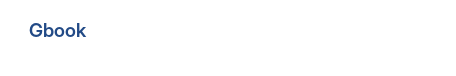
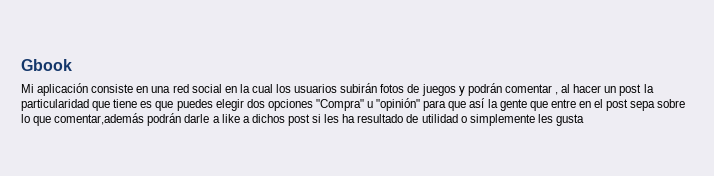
+ Mi aplicación consiste en una red social en la cual los usuarios subirán fotos de juegos y podrán comentar , al hacer un post la particularidad que tiene es que puedes elegir dos opciones "Compra" u "opinión" para que así la gente que entre en el post sepa sobre lo que comentar,además podrán darle a like a dichos post si les ha resultado de utilidad o simplemente les gusta

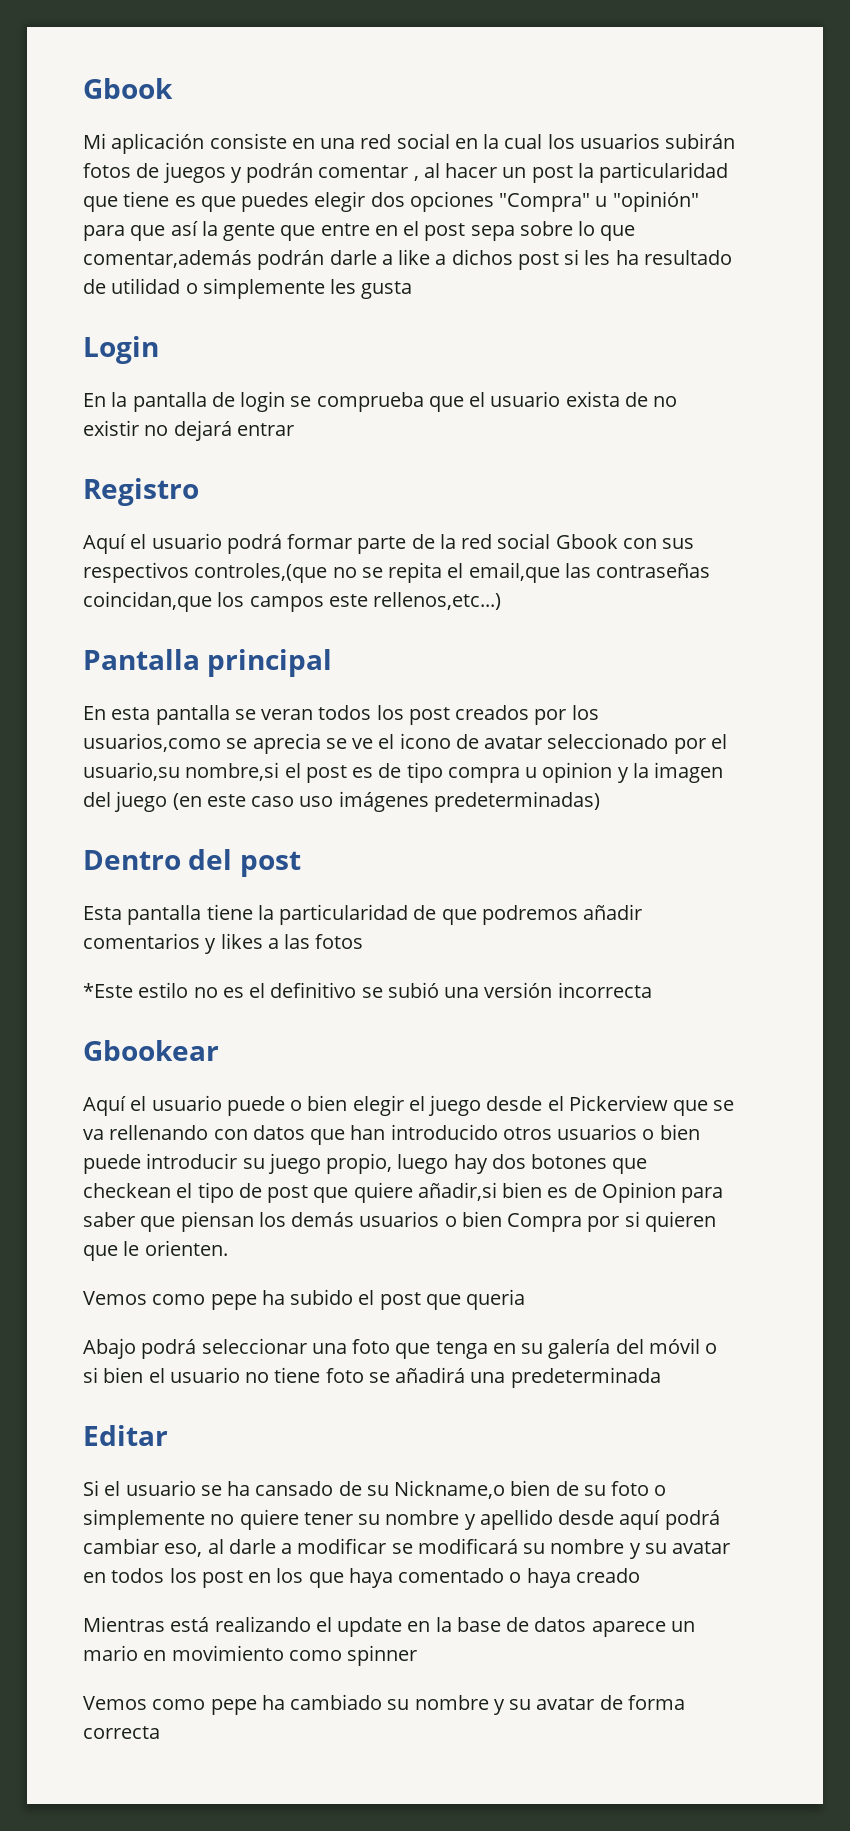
+ Login
+ En la pantalla de login se comprueba que el usuario exista de no existir no dejará entrar
+ Registro
+ Aquí el usuario podrá formar parte de la red social Gbook con sus respectivos controles,(que no se repita el email,que las contraseñas coincidan,que los campos este rellenos,etc...)
+ Pantalla principal
+ En esta pantalla se veran todos los post creados por los usuarios,como se aprecia se ve el icono de avatar seleccionado por el usuario,su nombre,si el post es de tipo compra u opinion y la imagen del juego (en este caso uso imágenes predeterminadas)
+ Dentro del post
+ Esta pantalla tiene la particularidad de que podremos añadir comentarios y likes a las fotos
+ *Este estilo no es el definitivo se subió una versión incorrecta
+ Gbookear
+ Aquí el usuario puede o bien elegir el juego desde el Pickerview que se va rellenando con datos que han introducido otros usuarios o bien puede introducir su juego propio, luego hay dos botones que checkean el tipo de post que quiere añadir,si bien es de Opinion para saber que piensan los demás usuarios o bien Compra por si quieren que le orienten.
+ Vemos como pepe ha subido el post que queria
+ Abajo podrá seleccionar una foto que tenga en su galería del móvil o si bien el usuario no tiene foto se añadirá una predeterminada
+ Editar
+ Si el usuario se ha cansado de su Nickname,o bien de su foto o simplemente no quiere tener su nombre y apellido desde aquí podrá cambiar eso, al darle a modificar se modificará su nombre y su avatar en todos los post en los que haya comentado o haya creado
+ Mientras está realizando el update en la base de datos aparece un mario en movimiento como spinner
+ Vemos como pepe ha cambiado su nombre y su avatar de forma correcta

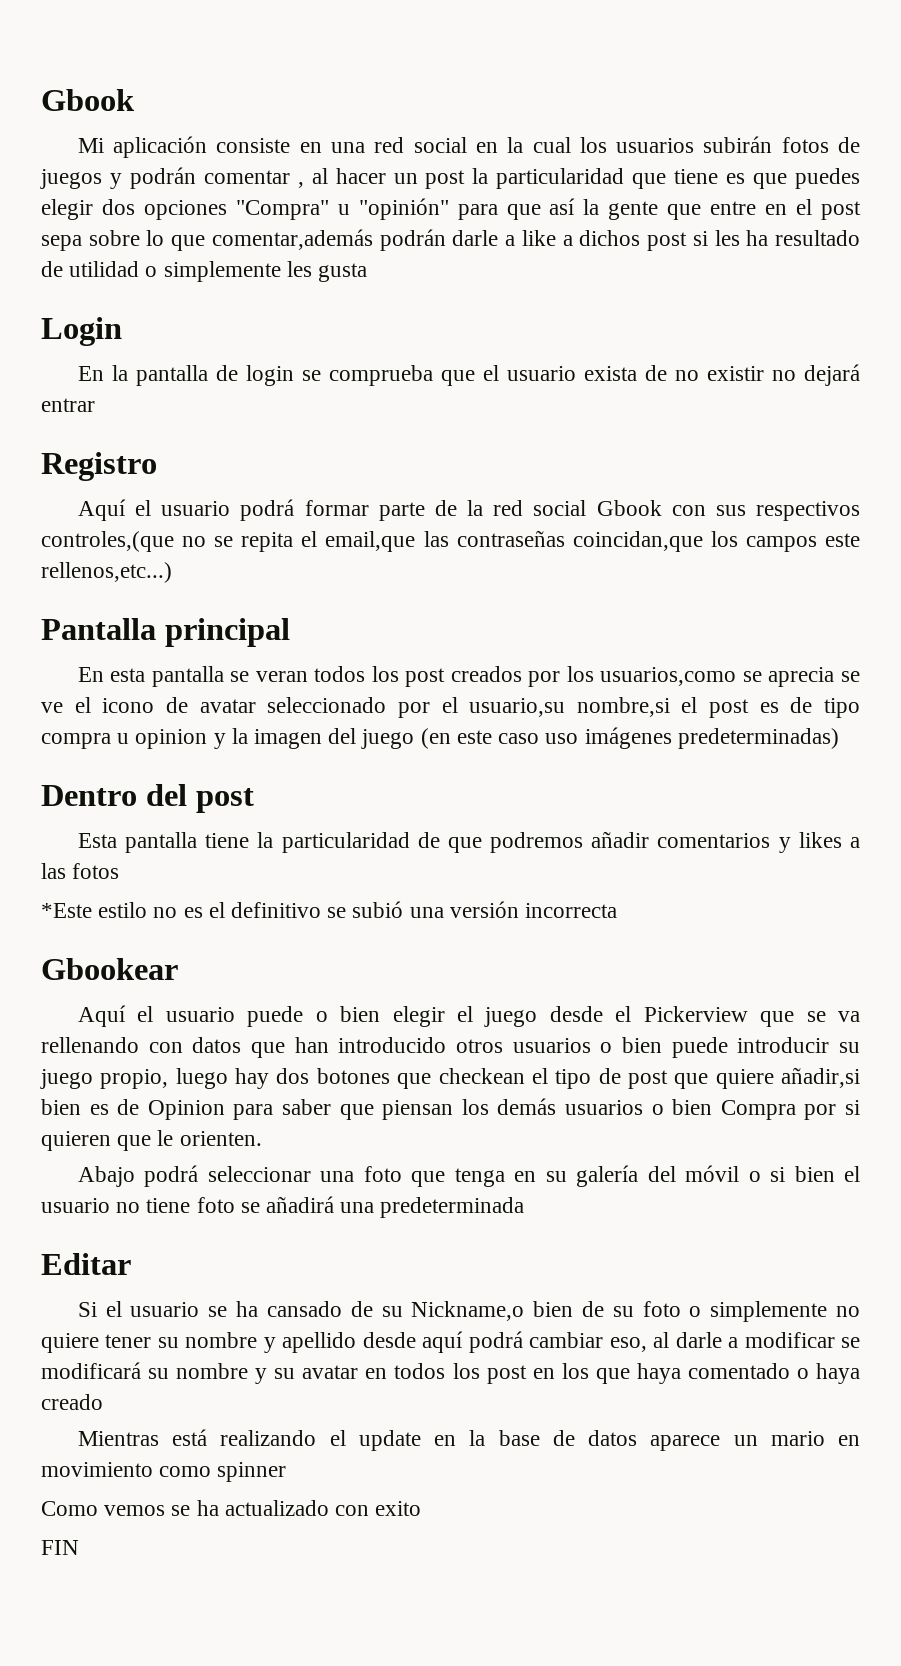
- Vemos como pepe ha subido el post que queria
- Vemos como pepe ha cambiado su nombre y su avatar de forma correcta
+ Como vemos se ha actualizado con exito
+ FIN

